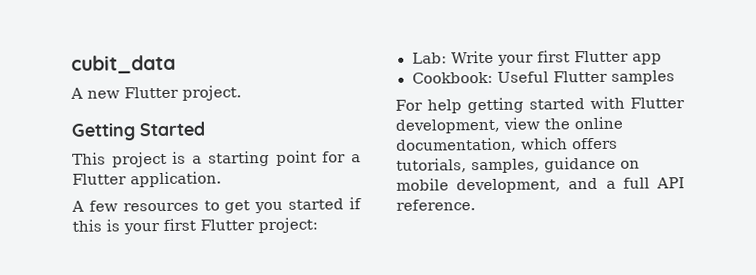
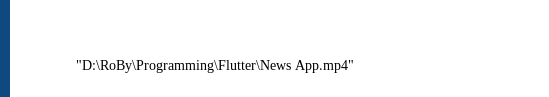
- cubit_data
- A new Flutter project.
- Getting Started
- This project is a starting point for a Flutter application.
- A few resources to get you started if this is your first Flutter project:
- Lab: Write your first Flutter app
- Cookbook: Useful Flutter samples
- For help getting started with Flutter development, view the online documentation, which offers tutorials, samples, guidance on mobile development, and a full API reference.
+ "D:\RoBy\Programming\Flutter\News App.mp4"

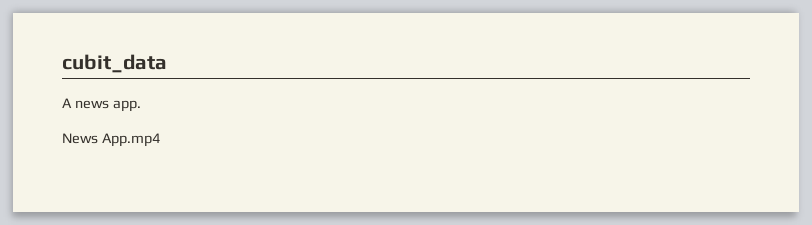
- "D:\RoBy\Programming\Flutter\News App.mp4"
+ cubit_data
+ A news app.
+ News App.mp4

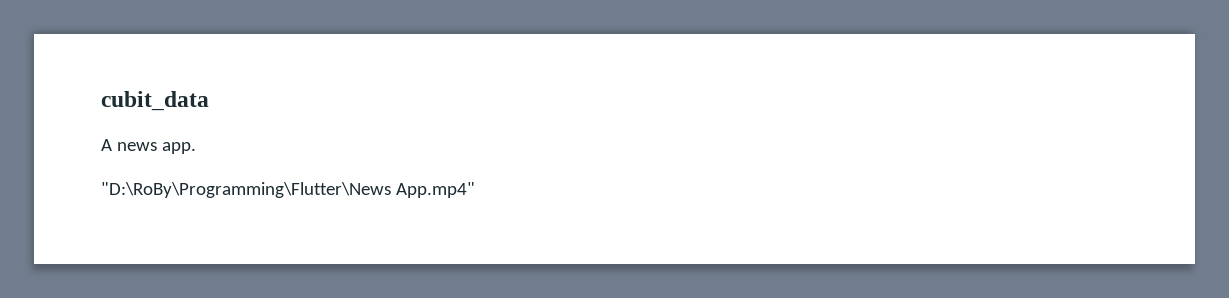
- News App.mp4
+ "D:\RoBy\Programming\Flutter\News App.mp4"

